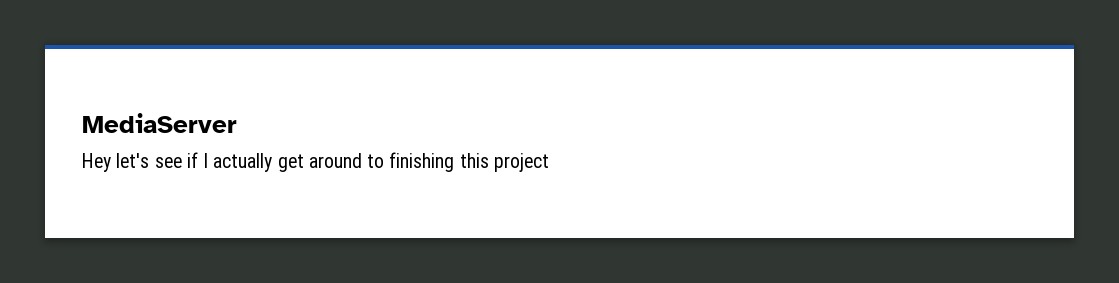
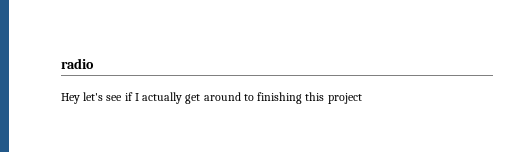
- MediaServer
+ radio

